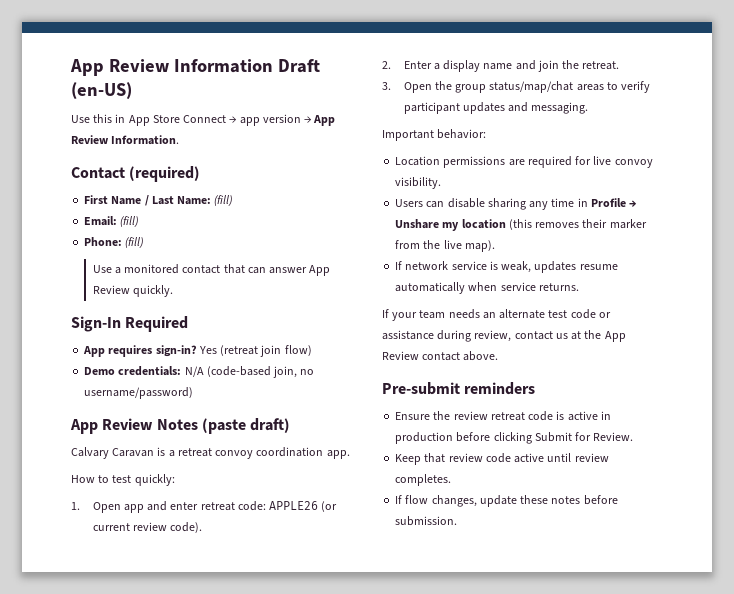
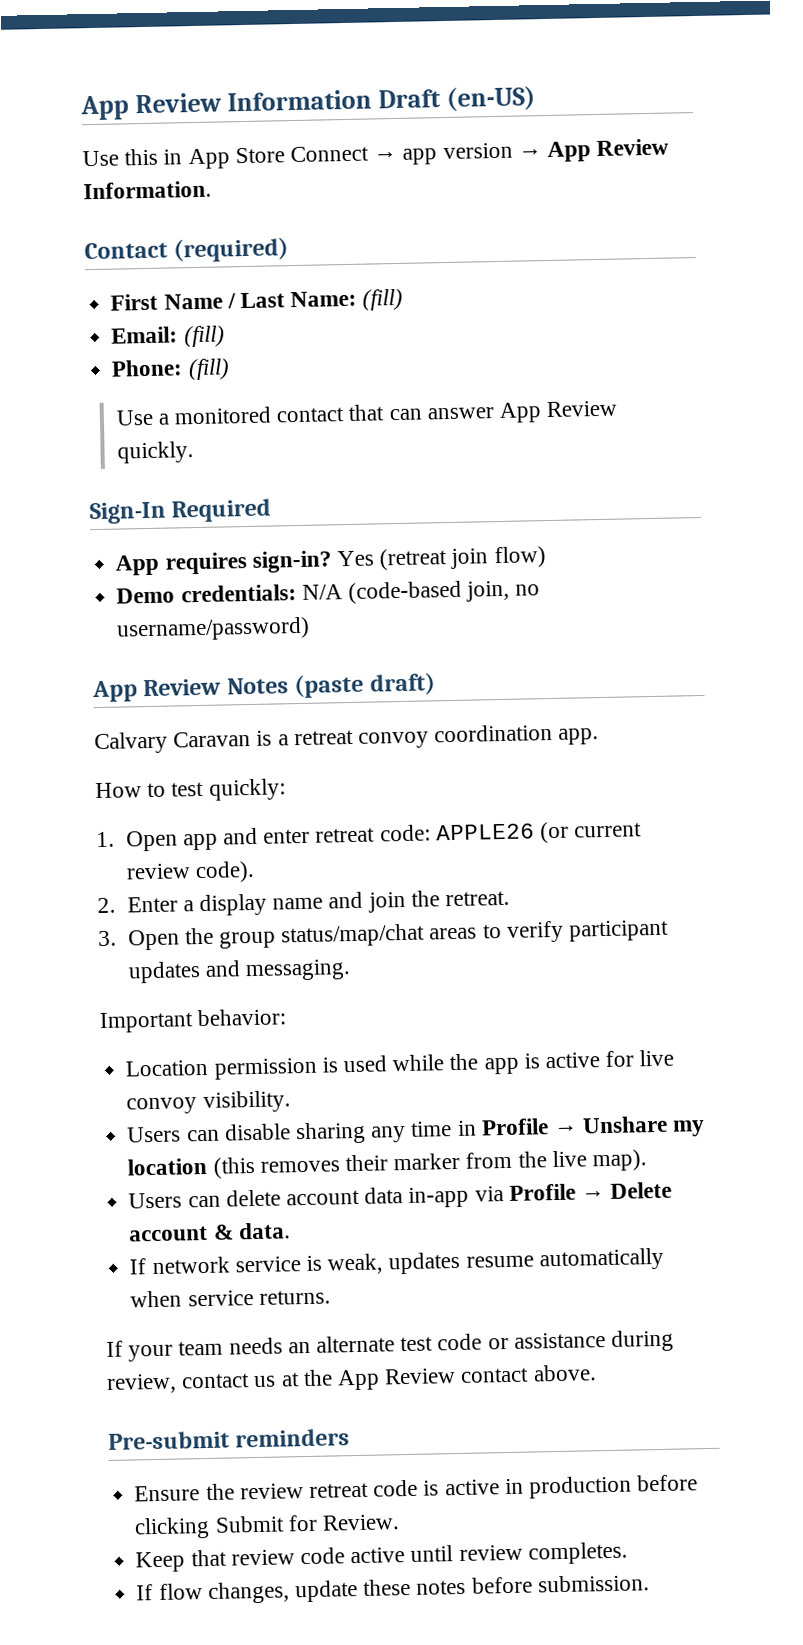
- Location permissions are required for live convoy visibility.
+ Location permission is used while the app is active for live convoy visibility.
+ Users can delete account data in-app via Profile → Delete account & data.

